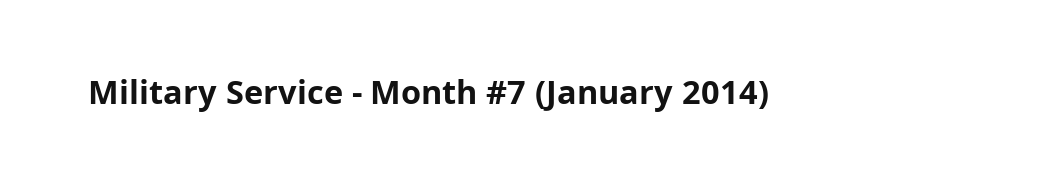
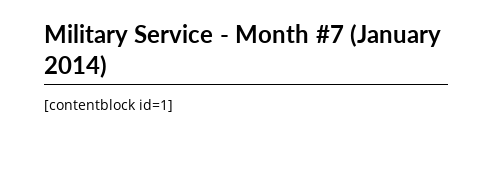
+ [contentblock id=1]

